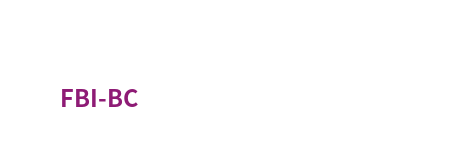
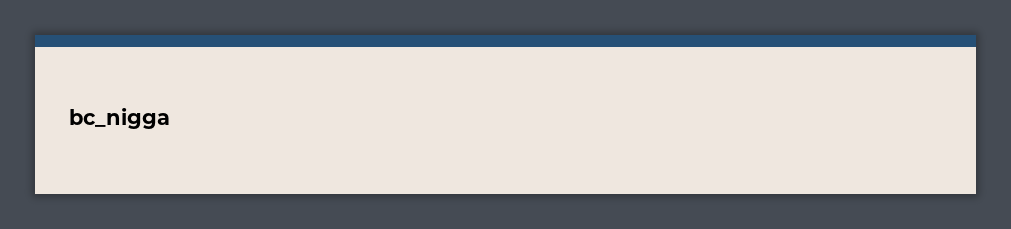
- FBI-BC
+ bc_nigga

